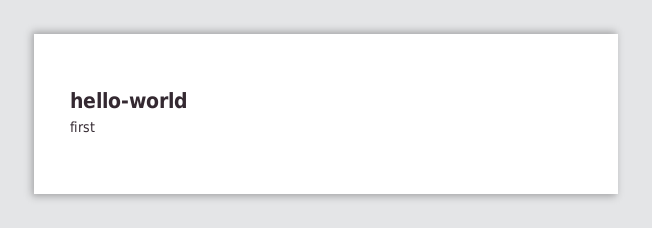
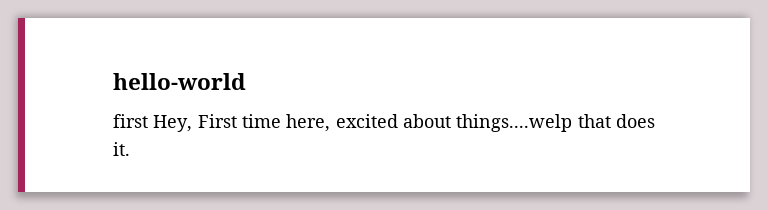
- first
+ first Hey, First time here, excited about things....welp that does it.

